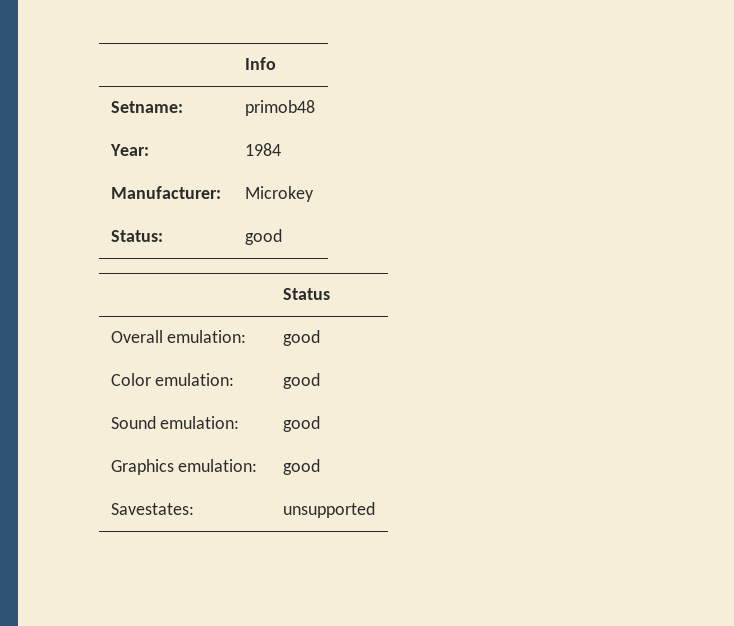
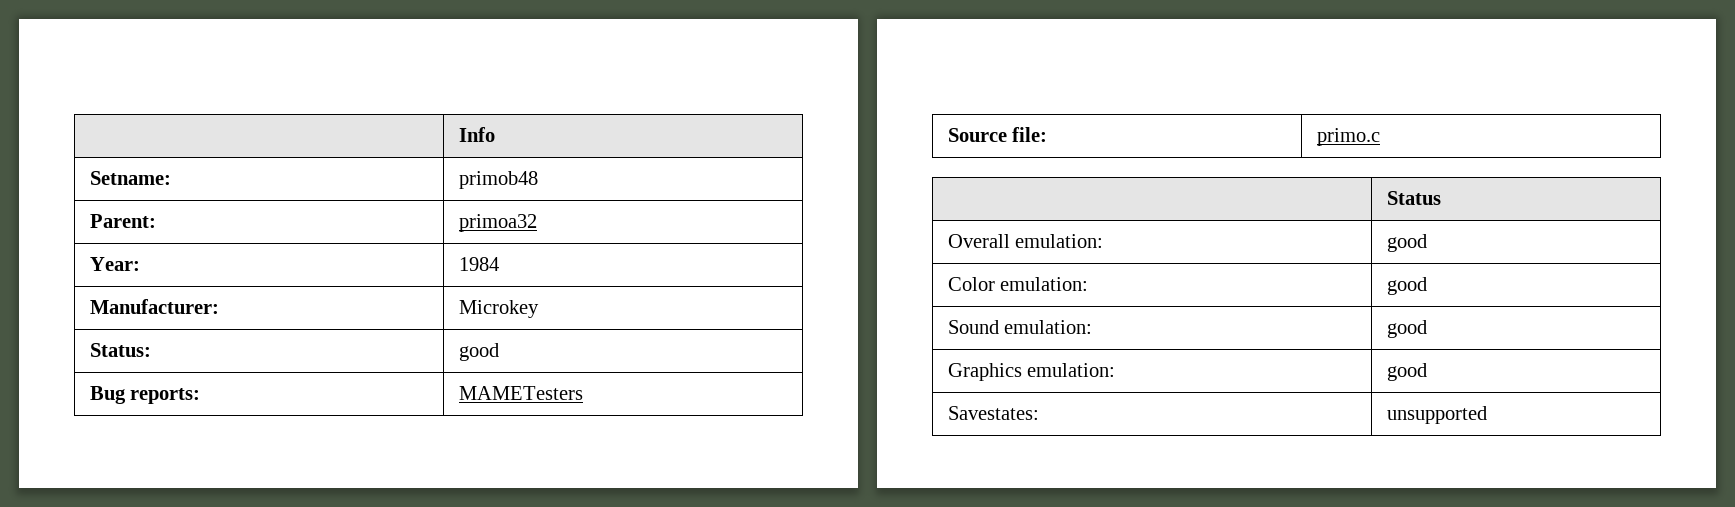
+ Parent: | primoa32
+ Bug reports: | MAMETesters
+ Source file: | primo.c

